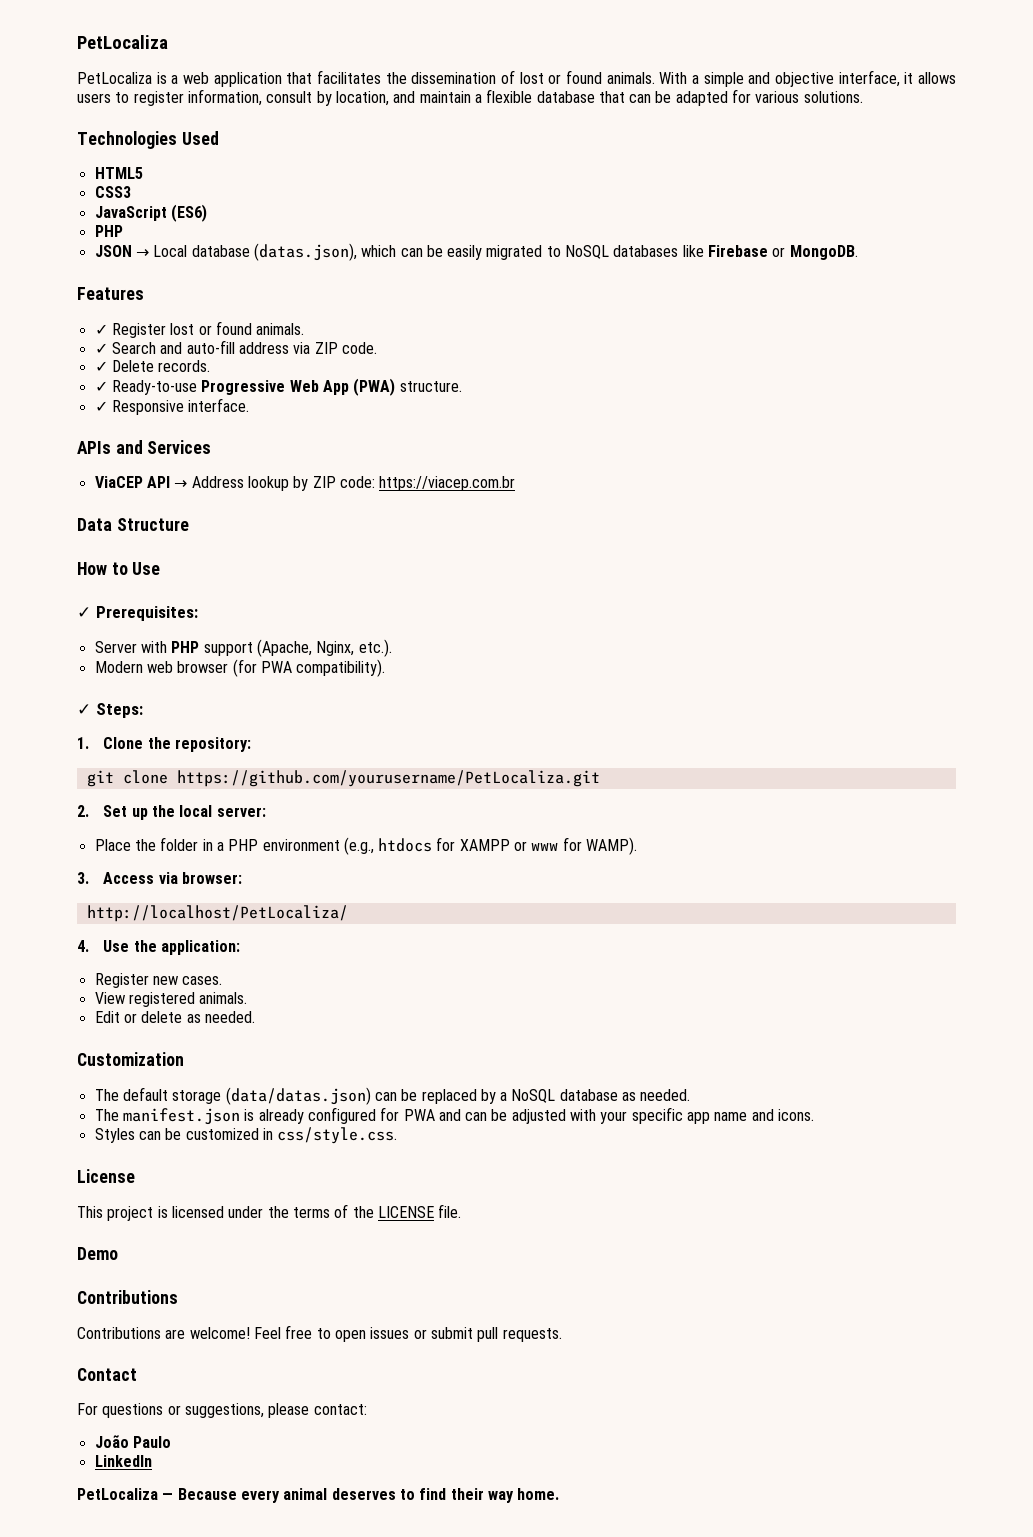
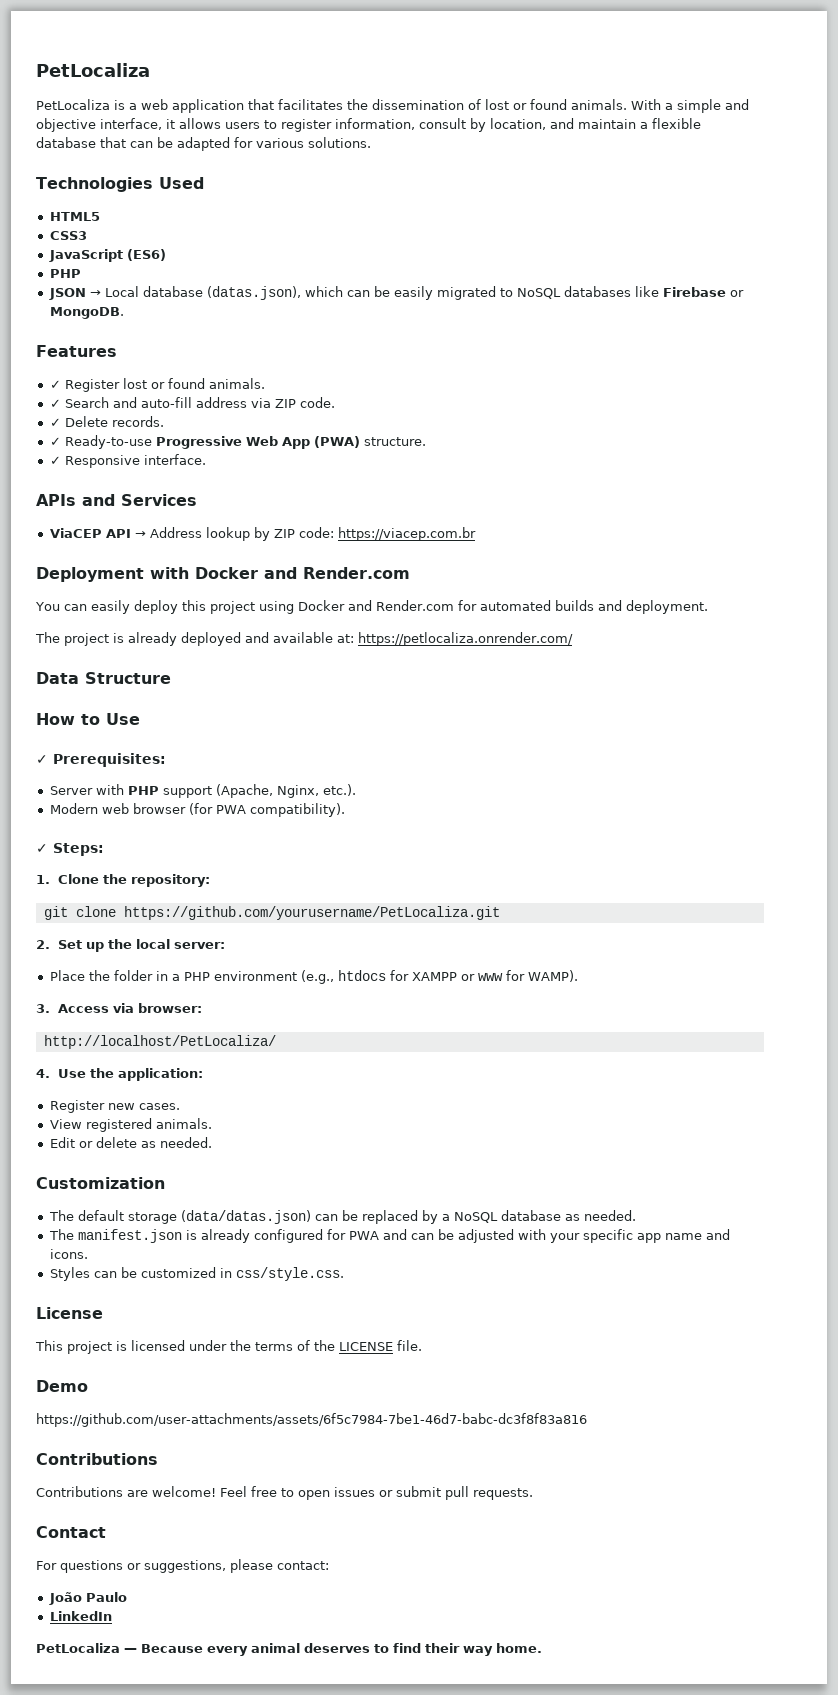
+ Deployment with Docker and Render.com
+ You can easily deploy this project using Docker and Render.com for automated builds and deployment.
+ The project is already deployed and available at: https://petlocaliza.onrender.com/
+ https://github.com/user-attachments/assets/6f5c7984-7be1-46d7-babc-dc3f8f83a816

